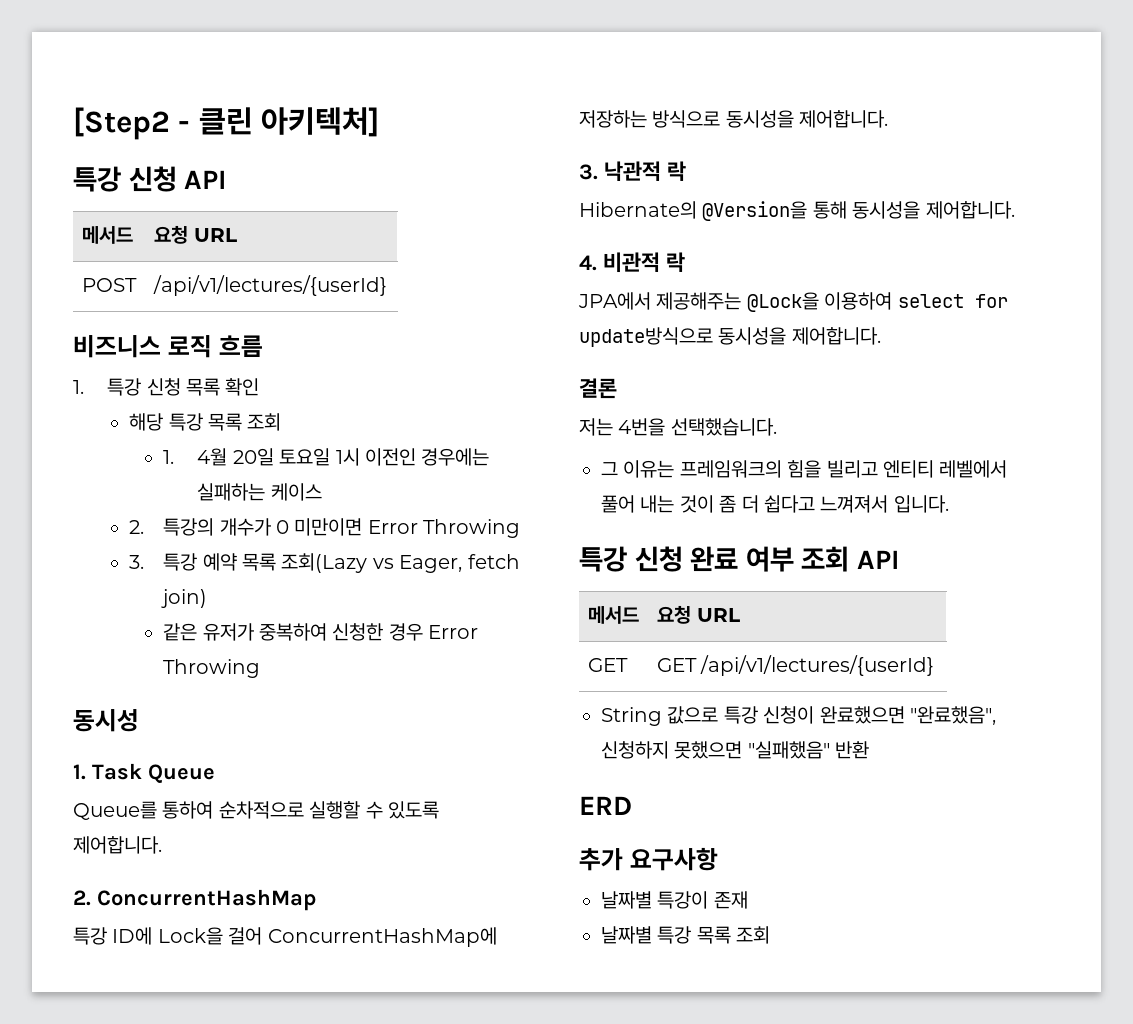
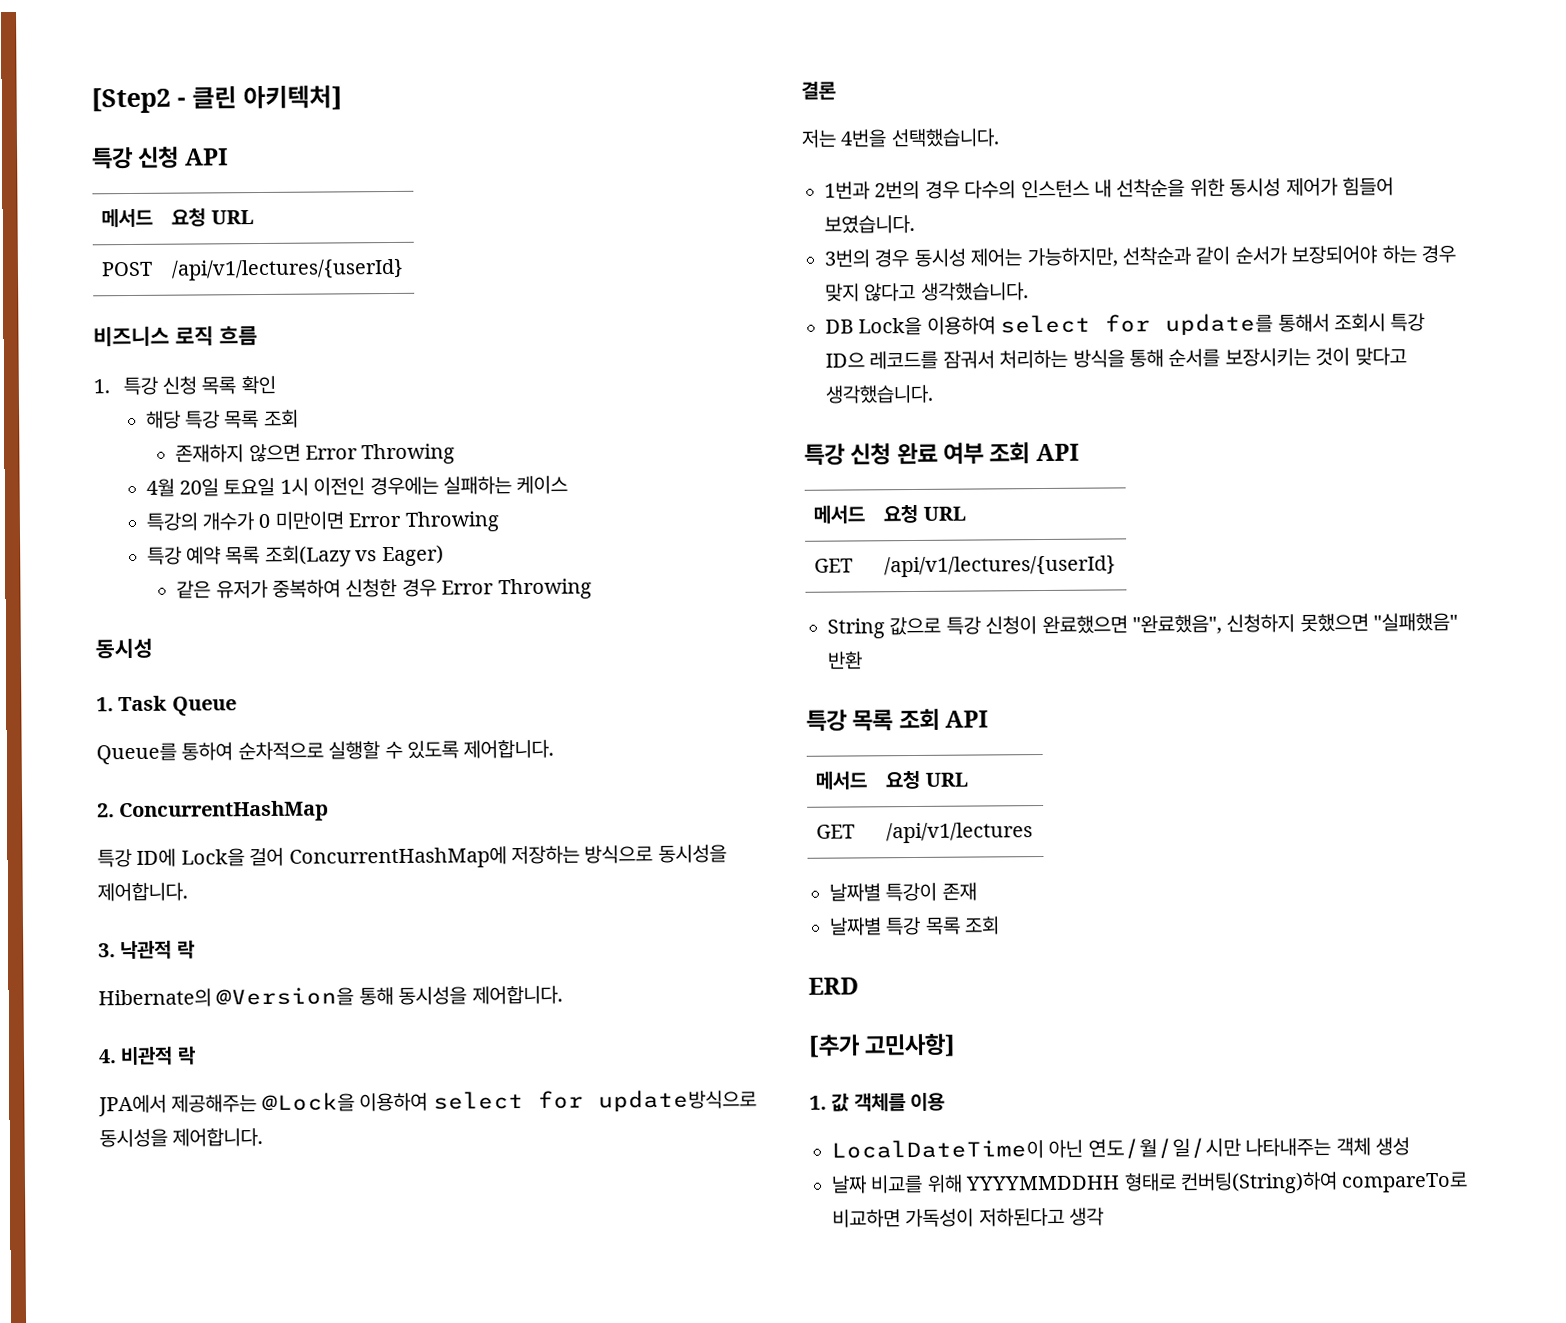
- 1. 4월 20일 토요일 1시 이전인 경우에는 실패하는 케이스
+ 존재하지 않으면 Error Throwing
+ 4월 20일 토요일 1시 이전인 경우에는 실패하는 케이스
- 2. 특강의 개수가 0 미만이면 Error Throwing
+ 특강의 개수가 0 미만이면 Error Throwing
- 3. 특강 예약 목록 조회(Lazy vs Eager, fetch join)
+ 특강 예약 목록 조회(Lazy vs Eager)
- 그 이유는 프레임워크의 힘을 빌리고 엔티티 레벨에서 풀어 내는 것이 좀 더 쉽다고 느껴져서 입니다.
+ 1번과 2번의 경우 다수의 인스턴스 내 선착순을 위한 동시성 제어가 힘들어 보였습니다.
+ 3번의 경우 동시성 제어는 가능하지만, 선착순과 같이 순서가 보장되어야 하는 경우 맞지 않다고 생각했습니다.
+ DB Lock을 이용하여 select for update를 통해서 조회시 특강 ID으 레코드를 잠궈서 처리하는 방식을 통해 순서를 보장시키는 것이 맞다고 생각했습니다.
- GET | GET /api/v1/lectures/{userId}
+ GET | /api/v1/lectures/{userId}
- ERD
- 추가 요구사항
+ 특강 목록 조회 API
+ 메서드 | 요청 URL
+ GET | /api/v1/lectures
+ ERD
+ [추가 고민사항]
+ 1. 값 객체를 이용
+ LocalDateTime이 아닌 연도/월/일/시만 나타내주는 객체 생성
+ 날짜 비교를 위해 YYYYMMDDHH 형태로 컨버팅(String)하여 compareTo로 비교하면 가독성이 저하된다고 생각

